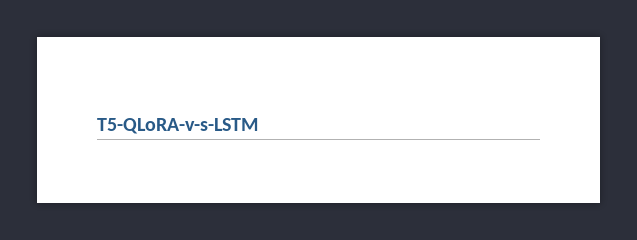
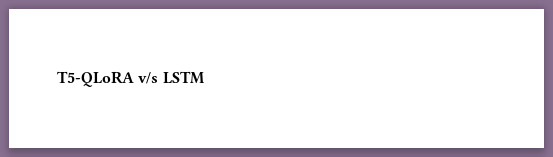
- T5-QLoRA-v-s-LSTM
+ T5-QLoRA v/s LSTM

